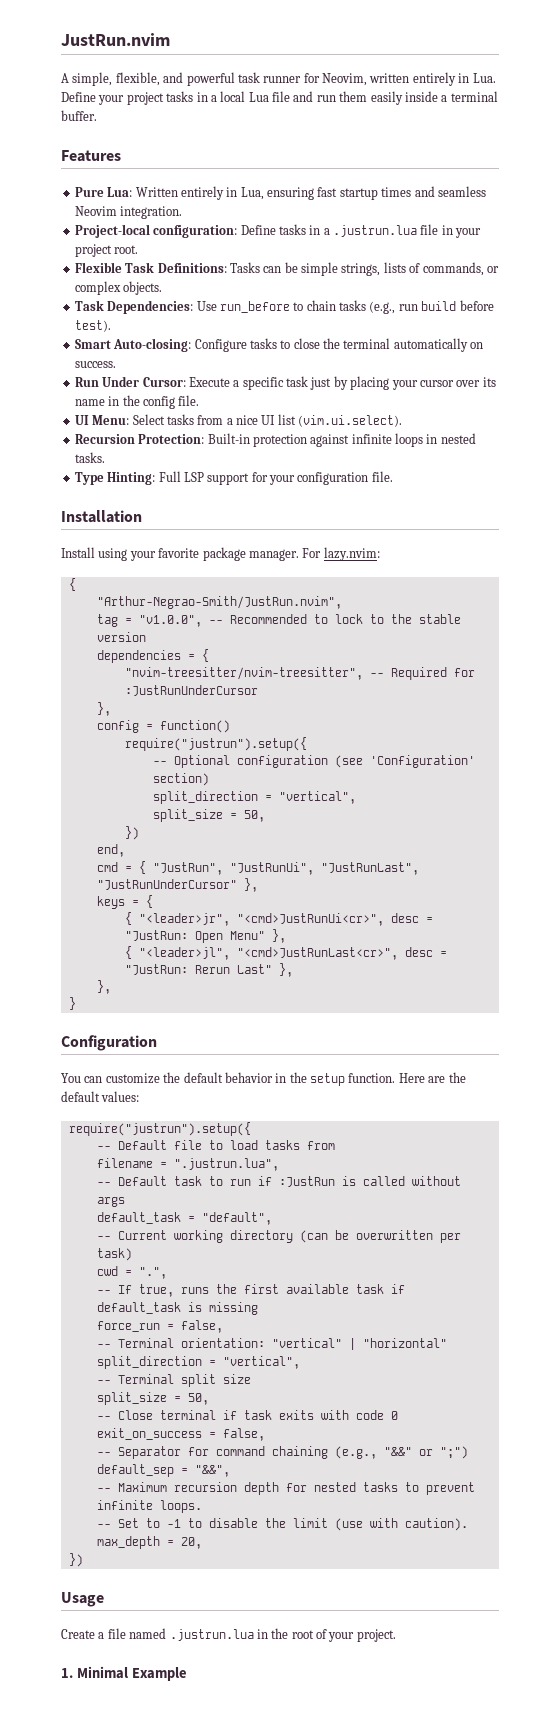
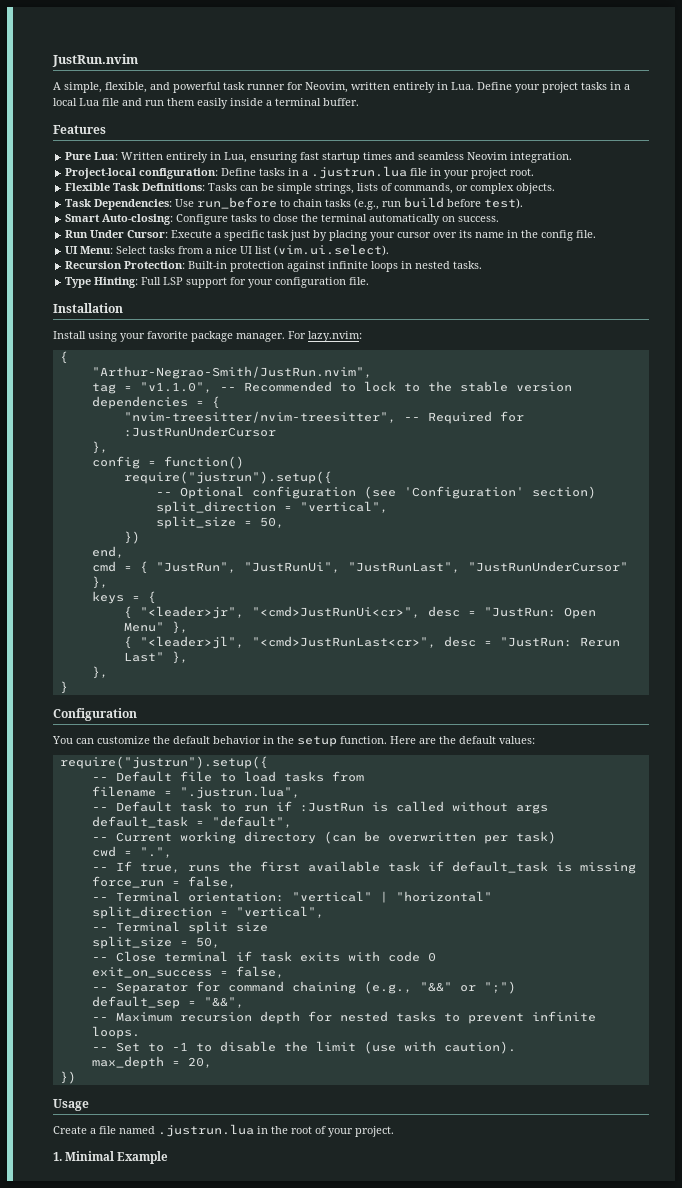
- tag = "v1.0.0", -- Recommended to lock to the stable version
+ tag = "v1.1.0", -- Recommended to lock to the stable version

